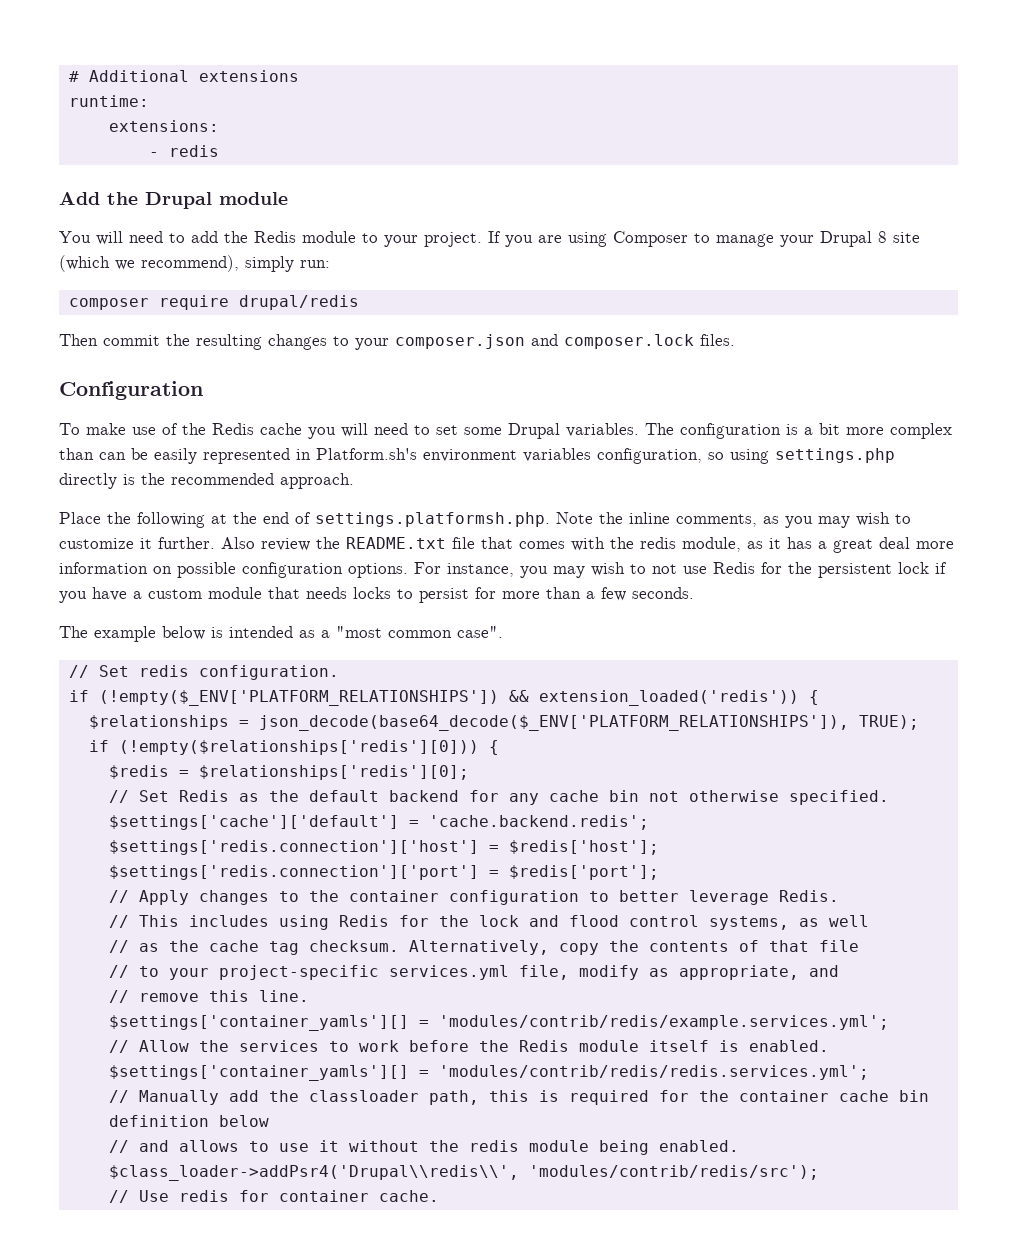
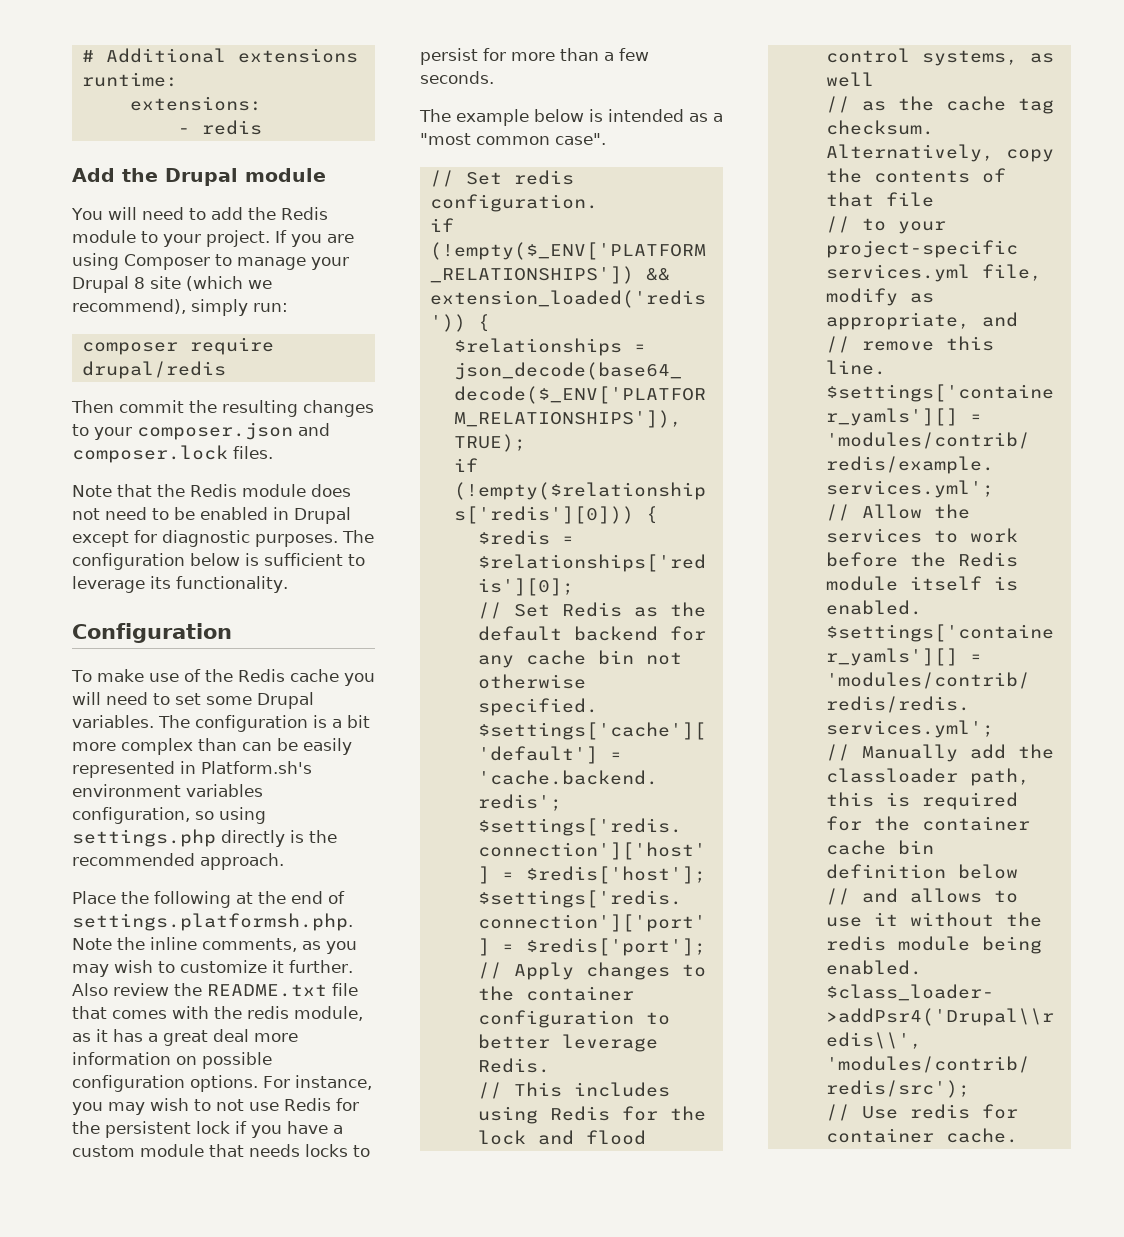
+ Note that the Redis module does not need to be enabled in Drupal except for diagnostic purposes. The configuration below is sufficient to leverage its functionality.

